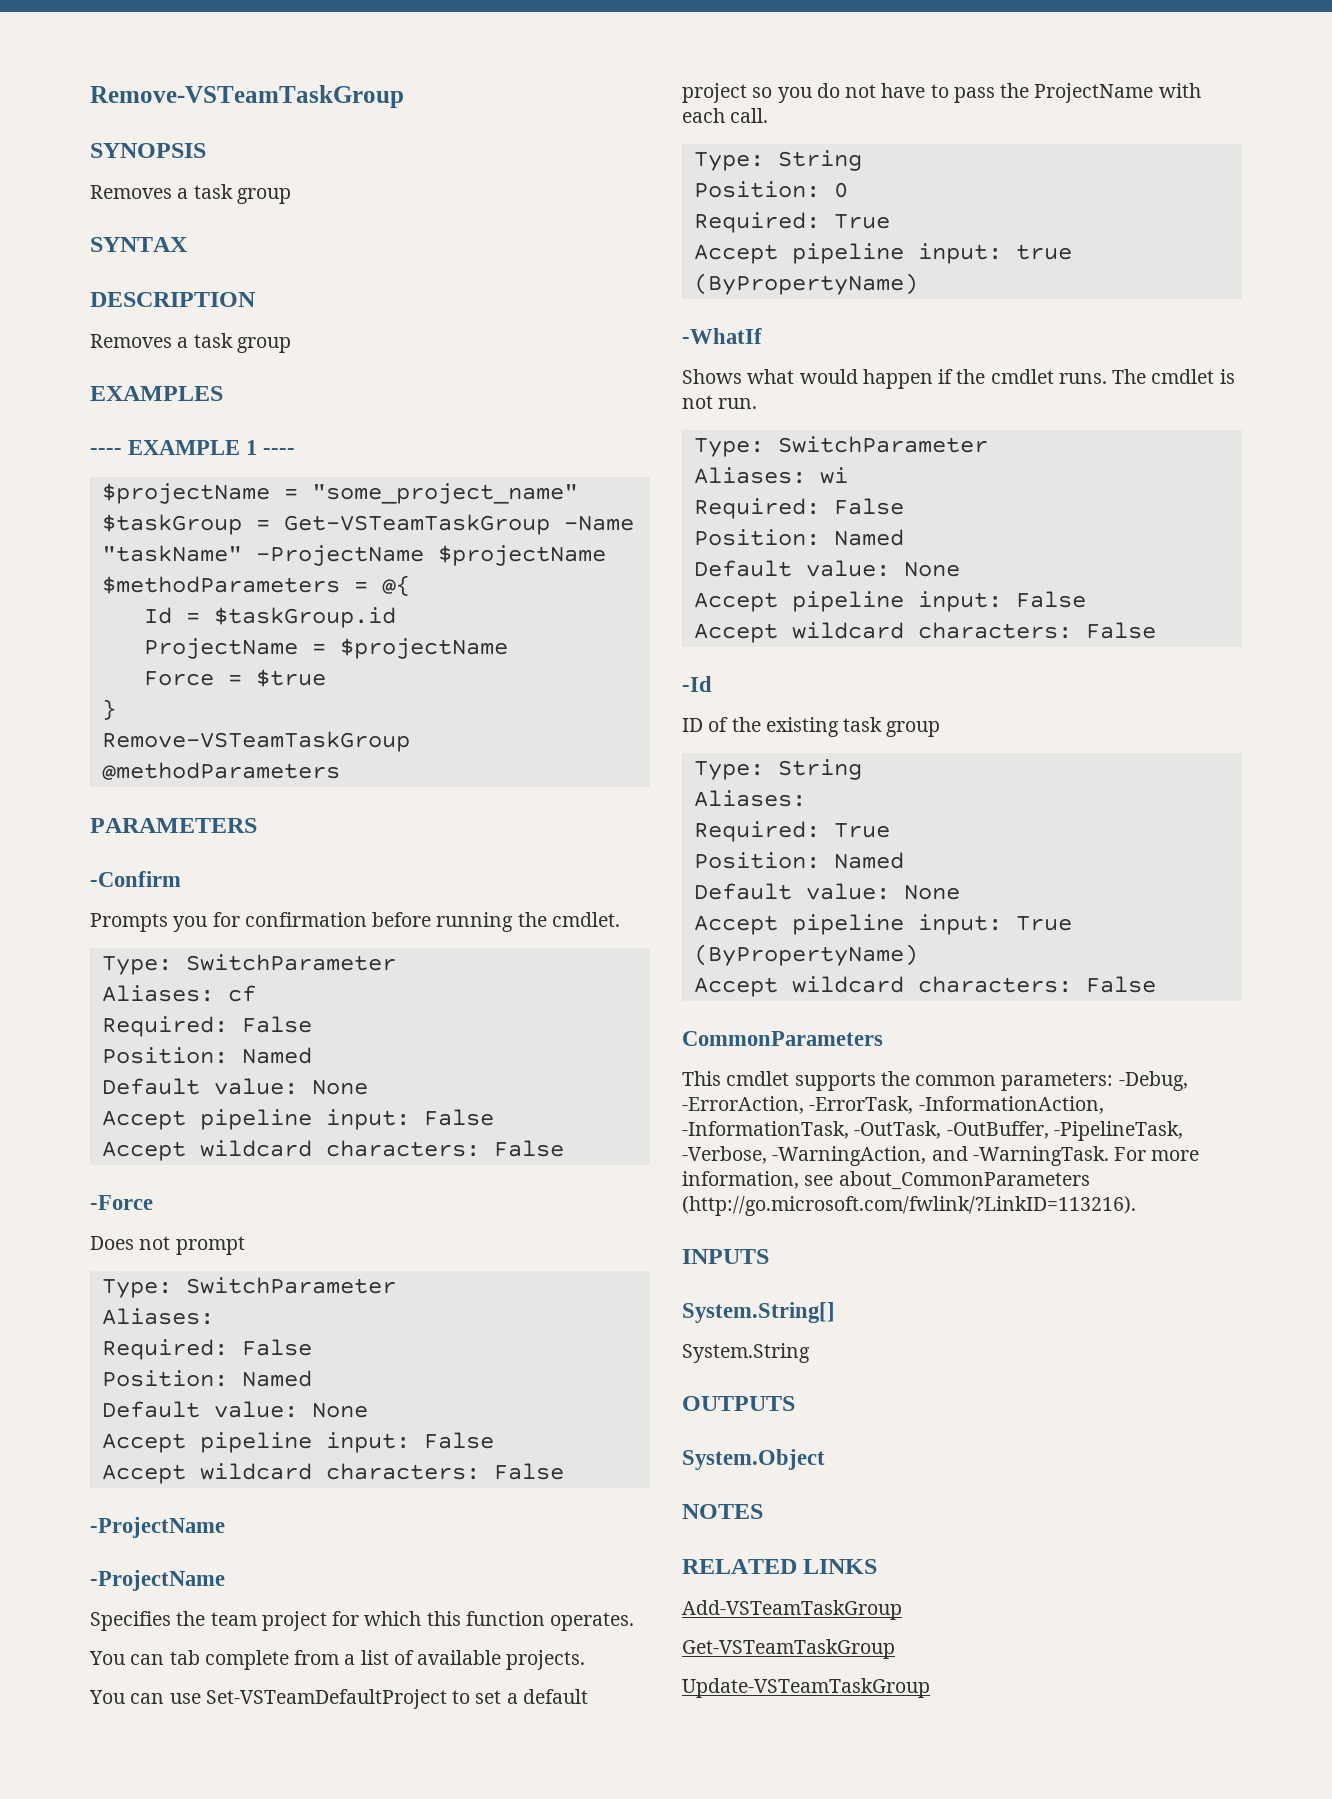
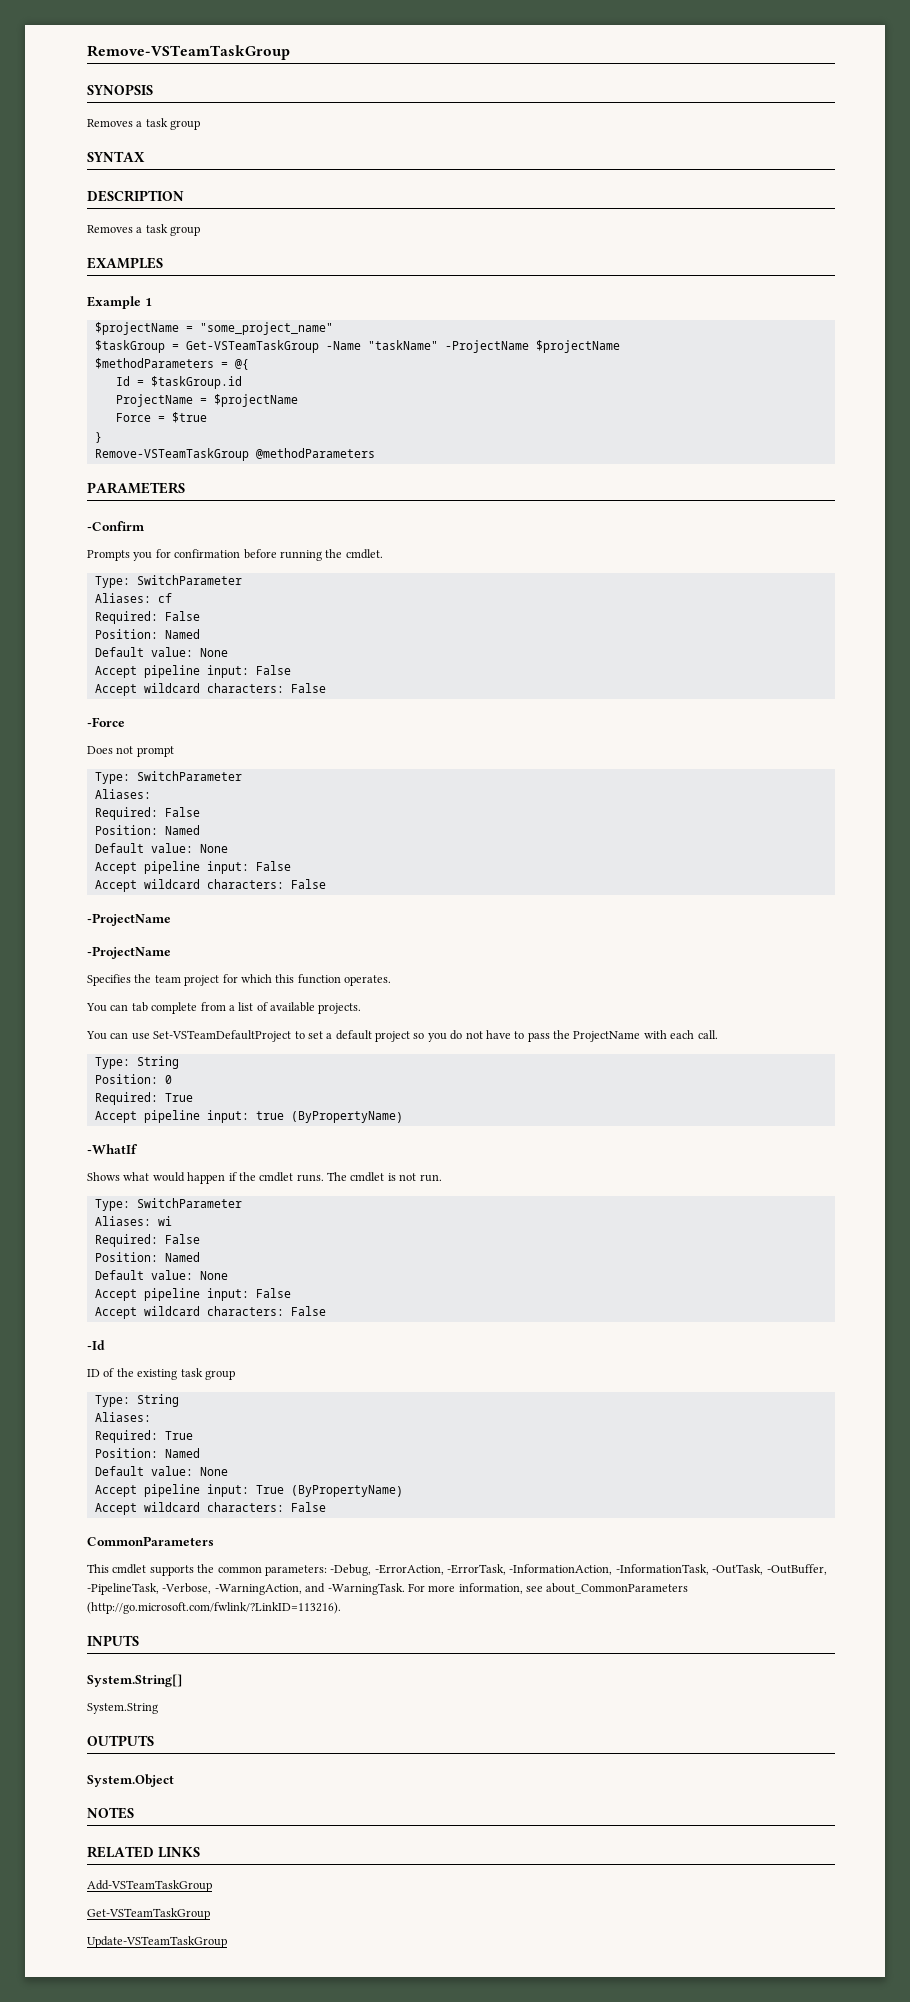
- ---- EXAMPLE 1 ----
+ Example 1

